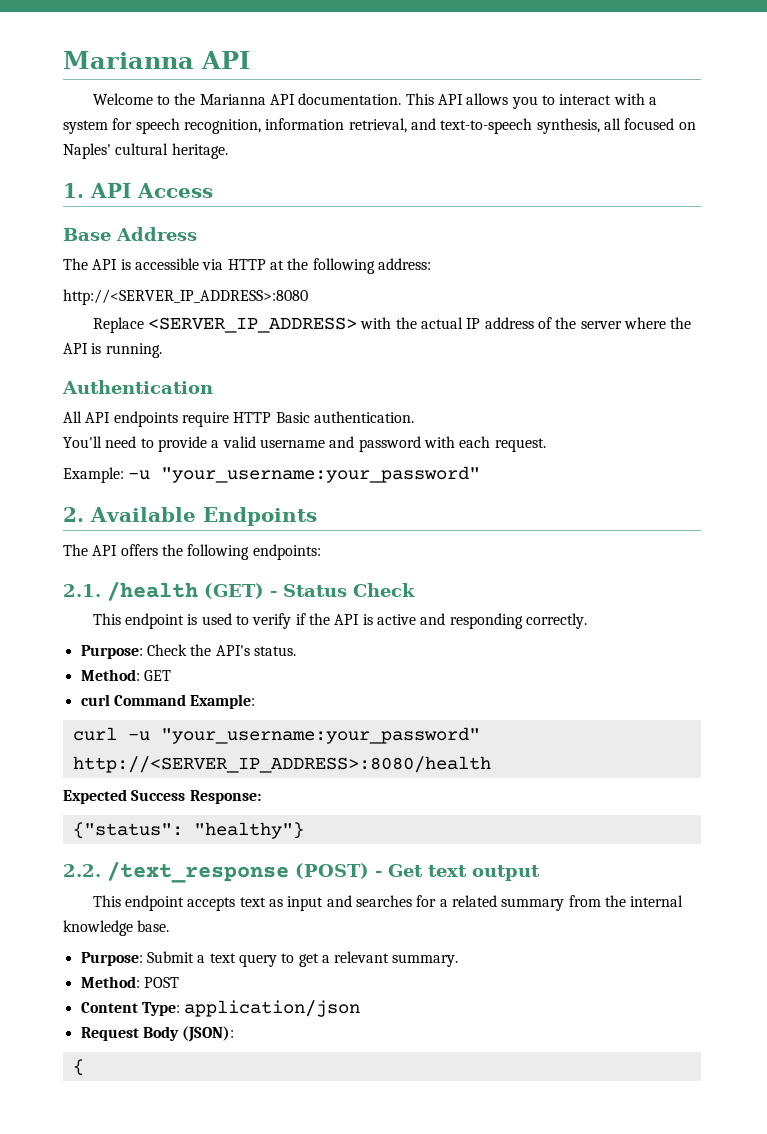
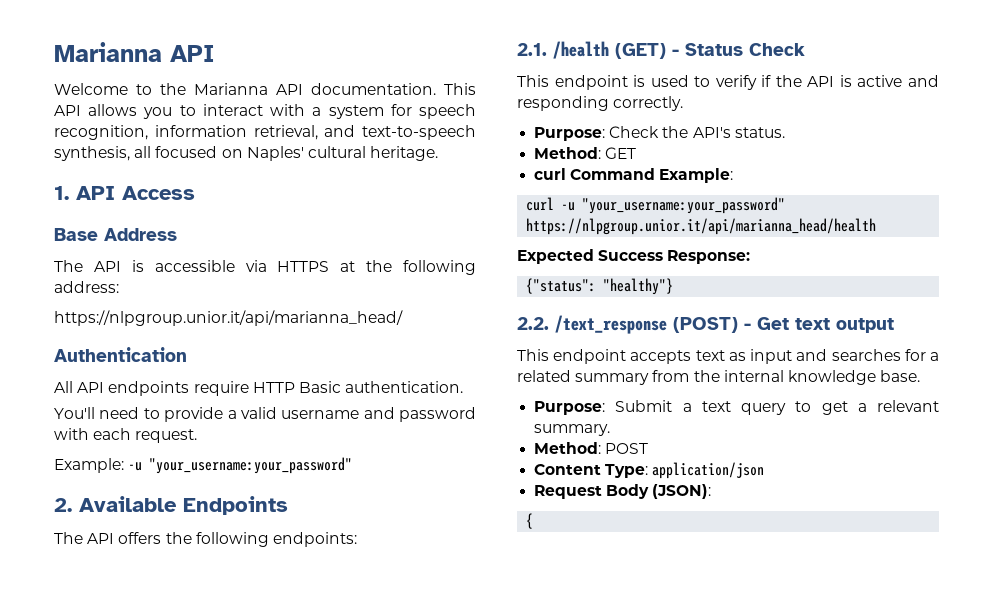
- The API is accessible via HTTP at the following address:
+ The API is accessible via HTTPS at the following address:
- http://<SERVER_IP_ADDRESS>:8080
- Replace <SERVER_IP_ADDRESS> with the actual IP address of the server where the API is running.
+ https://nlpgroup.unior.it/api/marianna_head/
- curl -u "your_username:your_password" http://<SERVER_IP_ADDRESS>:8080/health
+ curl -u "your_username:your_password" https://nlpgroup.unior.it/api/marianna_head/health

